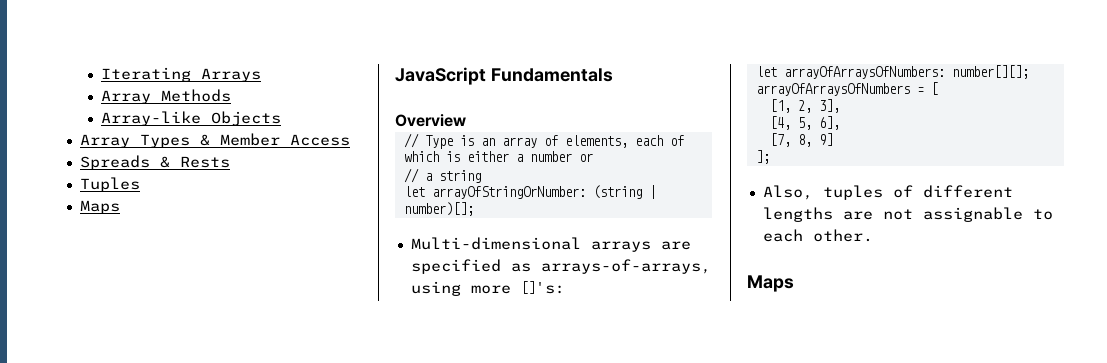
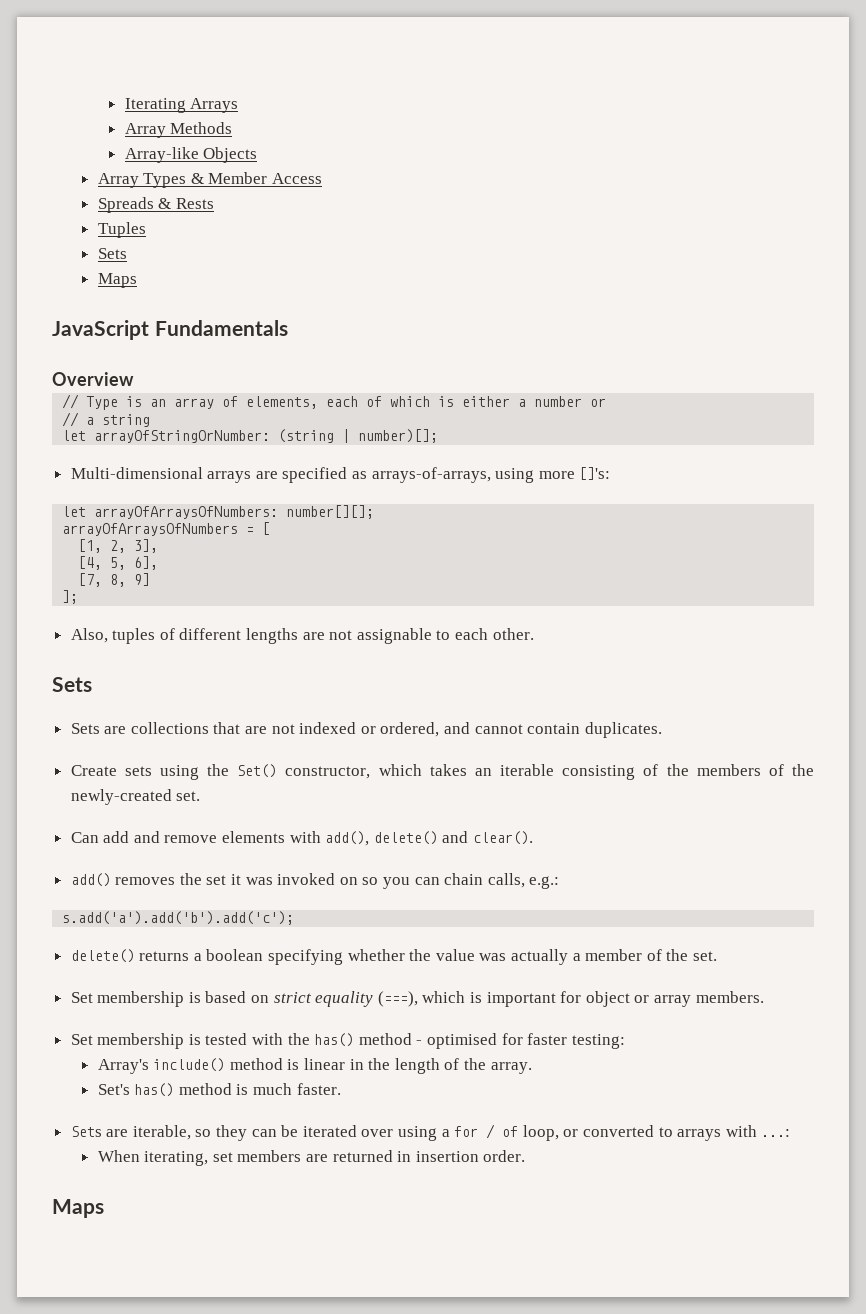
  Tuples
+ Sets
  Also, tuples of different lengths are not assignable to each other.
+ Sets
+ Sets are collections that are not indexed or ordered, and cannot contain duplicates.
+ Create sets using the Set() constructor, which takes an iterable consisting of the members of the newly-created set.
+ Can add and remove elements with add(), delete() and clear().
+ add() removes the set it was invoked on so you can chain calls, e.g.:
+ s.add('a').add('b').add('c');
+ delete() returns a boolean specifying whether the value was actually a member of the set.
+ Set membership is based on strict equality (===), which is important for object or array members.
+ Set membership is tested with the has() method - optimised for faster testing:
+ Array's include() method is linear in the length of the array.
+ Set's has() method is much faster.
+ Sets are iterable, so they can be iterated over using a for / of loop, or converted to arrays with ...:
+ When iterating, set members are returned in insertion order.

